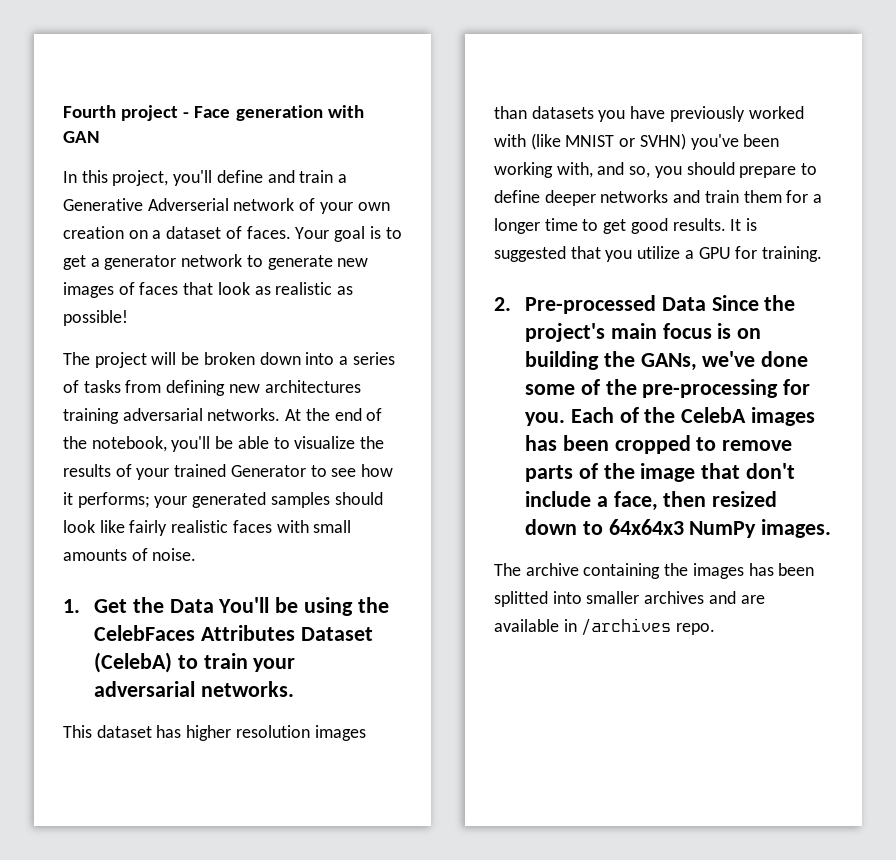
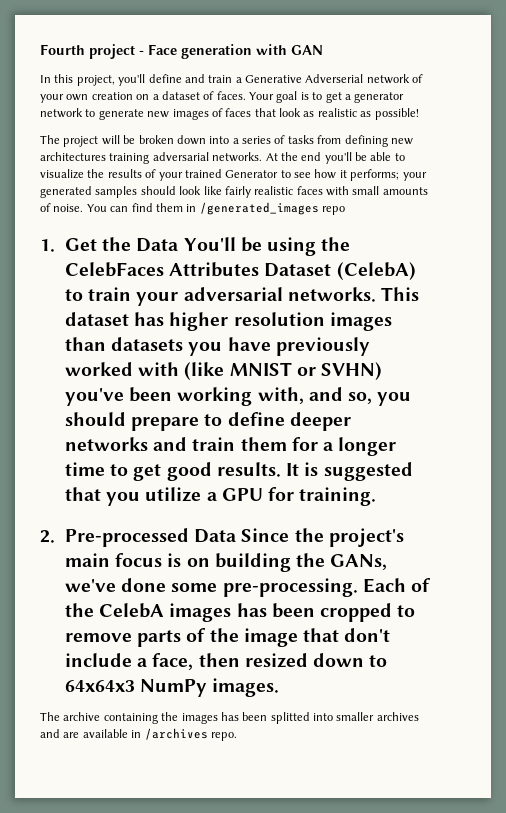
- At the end of the notebook, you'll be able to visualize the results of your trained Generator to see how it performs; your generated samples should look like fairly realistic faces with small amounts of noise.
+ At the end you'll be able to visualize the results of your trained Generator to see how it performs; your generated samples should look like fairly realistic faces with small amounts of noise. You can find them in /generated_images repo
- 1. Get the Data You'll be using the CelebFaces Attributes Dataset (CelebA) to train your adversarial networks.
- This dataset has higher resolution images than datasets you have previously worked with (like MNIST or SVHN) you've been working with, and so, you should prepare to define deeper networks and train them for a longer time to get good results.
+ 1. Get the Data You'll be using the CelebFaces Attributes Dataset (CelebA) to train your adversarial networks. This dataset has higher resolution images than datasets you have previously worked with (like MNIST or SVHN) you've been working with, and so, you should prepare to define deeper networks and train them for a longer time to get good results.
- 2. Pre-processed Data Since the project's main focus is on building the GANs, we've done some of the pre-processing for you.
+ 2. Pre-processed Data Since the project's main focus is on building the GANs, we've done some pre-processing.

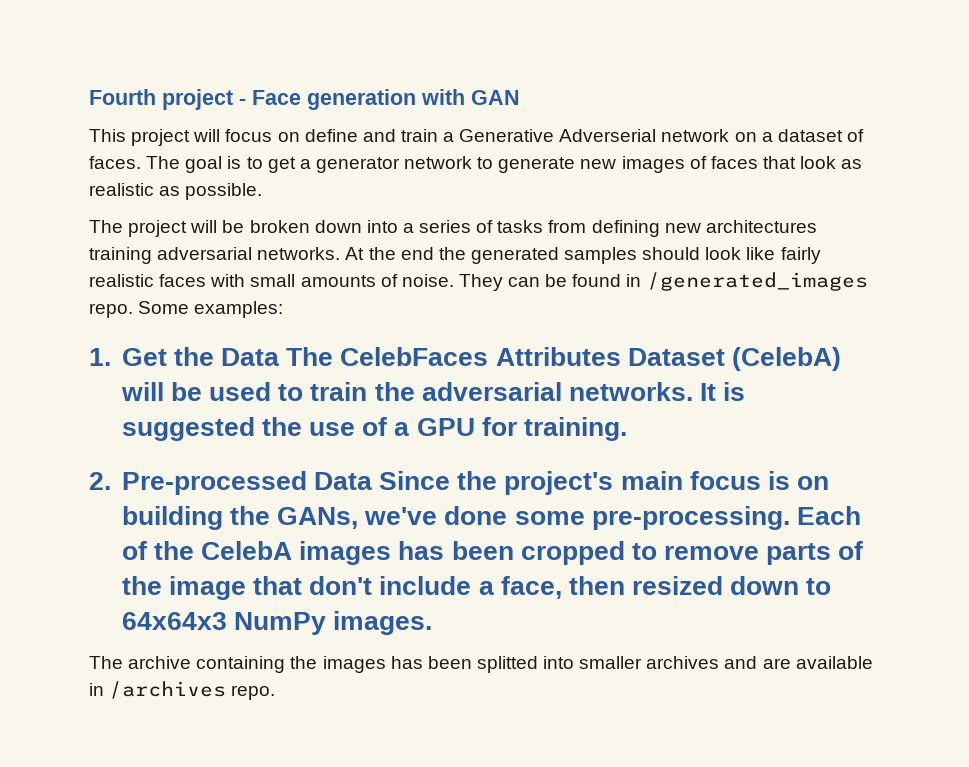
- In this project, you'll define and train a Generative Adverserial network of your own creation on a dataset of faces.
+ This project will focus on define and train a Generative Adverserial network on a dataset of faces.
- Your goal is to get a generator network to generate new images of faces that look as realistic as possible!
+ The goal is to get a generator network to generate new images of faces that look as realistic as possible.
- At the end you'll be able to visualize the results of your trained Generator to see how it performs; your generated samples should look like fairly realistic faces with small amounts of noise.
+ At the end the generated samples should look like fairly realistic faces with small amounts of noise.
- You can find them in /generated_images repo
+ They can be found in /generated_images repo. Some examples:
- 1. Get the Data You'll be using the CelebFaces Attributes Dataset (CelebA) to train your adversarial networks. This dataset has higher resolution images than datasets you have previously worked with (like MNIST or SVHN) you've been working with, and so, you should prepare to define deeper networks and train them for a longer time to get good results. It is suggested that you utilize a GPU for training.
+ 1. Get the Data The CelebFaces Attributes Dataset (CelebA) will be used to train the adversarial networks. It is suggested the use of a GPU for training.

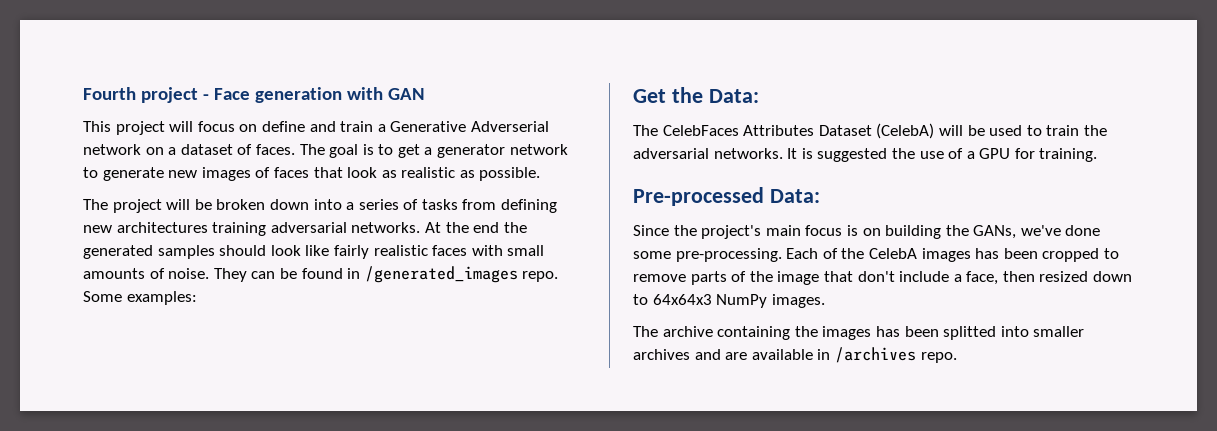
- 1. Get the Data The CelebFaces Attributes Dataset (CelebA) will be used to train the adversarial networks.
+ Get the Data:
+ The CelebFaces Attributes Dataset (CelebA) will be used to train the adversarial networks.
- 2. Pre-processed Data Since the project's main focus is on building the GANs, we've done some pre-processing.
+ Pre-processed Data:
+ Since the project's main focus is on building the GANs, we've done some pre-processing.

